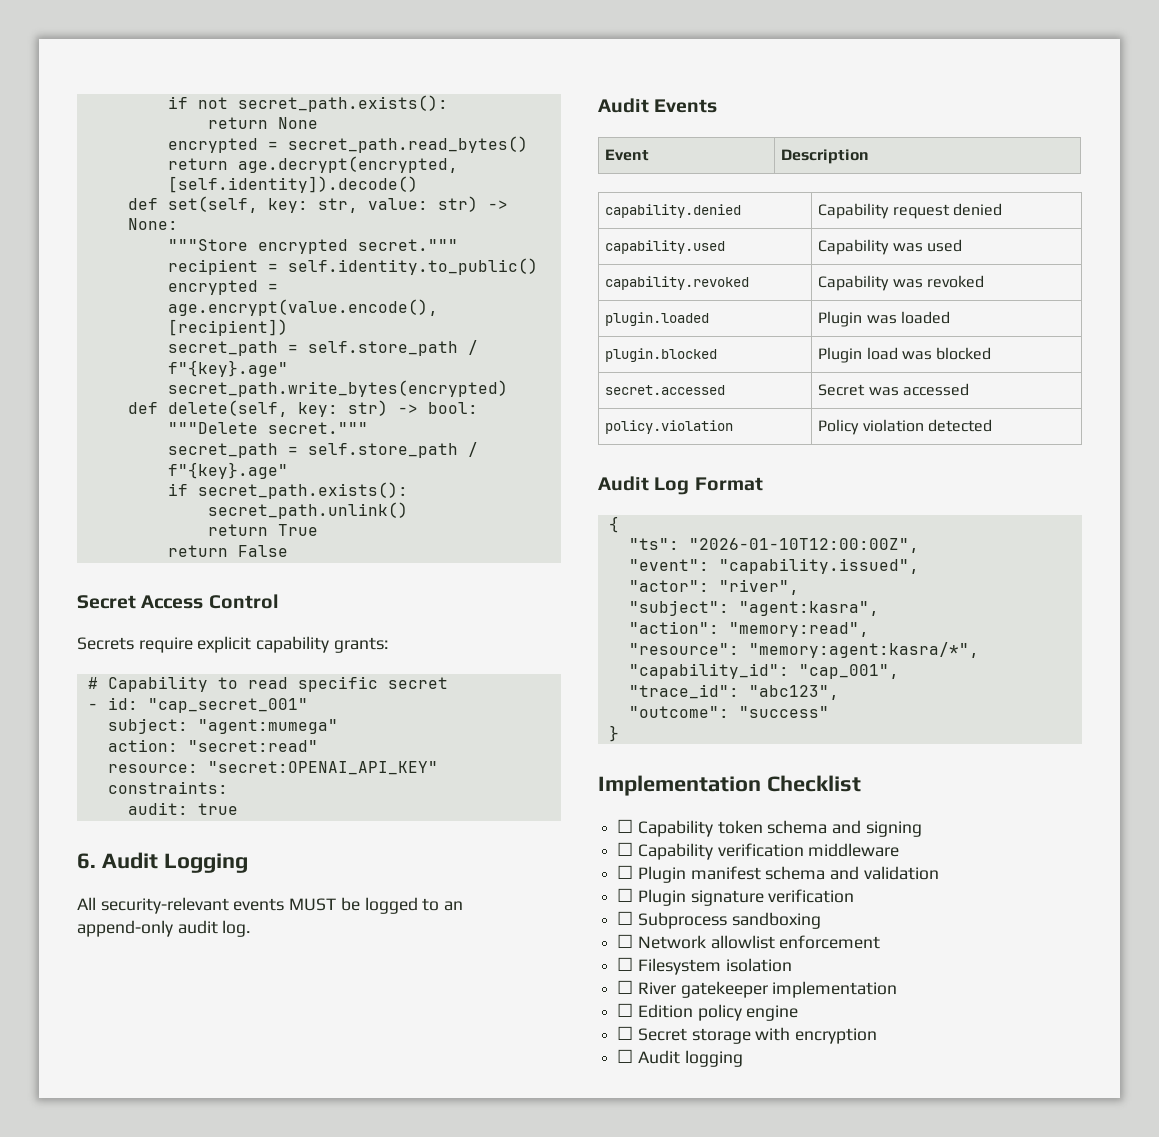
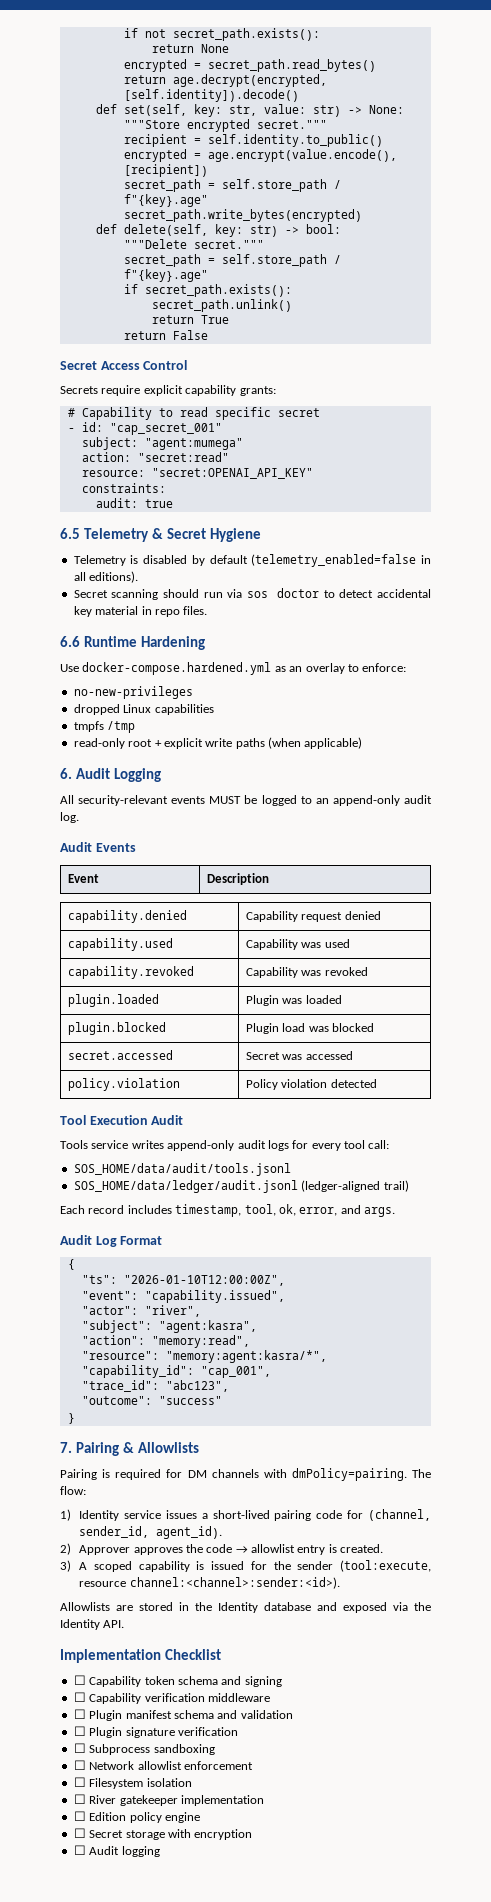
+ 6.5 Telemetry & Secret Hygiene
+ Telemetry is disabled by default (telemetry_enabled=false in all editions).
+ Secret scanning should run via sos doctor to detect accidental key material in repo files.
+ 6.6 Runtime Hardening
+ Use docker-compose.hardened.yml as an overlay to enforce:
+ no-new-privileges
+ dropped Linux capabilities
+ tmpfs /tmp
+ read-only root + explicit write paths (when applicable)
+ Tool Execution Audit
+ Tools service writes append-only audit logs for every tool call:
+ SOS_HOME/data/audit/tools.jsonl
+ SOS_HOME/data/ledger/audit.jsonl (ledger-aligned trail)
+ Each record includes timestamp, tool, ok, error, and args.
+ 7. Pairing & Allowlists
+ Pairing is required for DM channels with dmPolicy=pairing. The flow:
+ 1) Identity service issues a short-lived pairing code for (channel, sender_id, agent_id).
+ 2) Approver approves the code → allowlist entry is created.
+ 3) A scoped capability is issued for the sender (tool:execute, resource channel:<channel>:sender:<id>).
+ Allowlists are stored in the Identity database and exposed via the Identity API.

